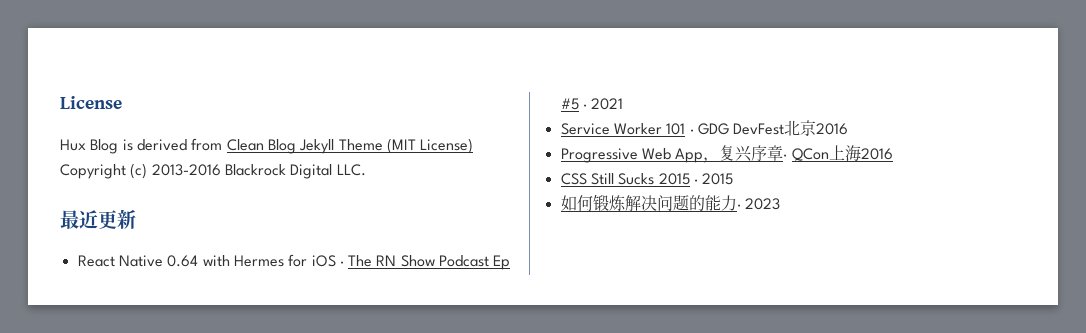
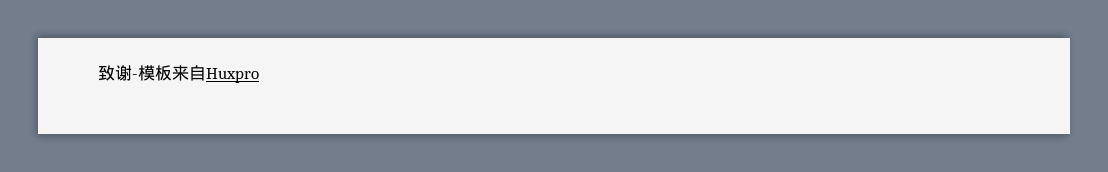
- License
- Hux Blog is derived from Clean Blog Jekyll Theme (MIT License) Copyright (c) 2013-2016 Blackrock Digital LLC.
- 最近更新
- React Native 0.64 with Hermes for iOS · The RN Show Podcast Ep #5 · 2021
- Service Worker 101 · GDG DevFest北京2016
- Progressive Web App，复兴序章· QCon上海2016
- CSS Still Sucks 2015 · 2015
- 如何锻炼解决问题的能力· 2023
+ 致谢-模板来自Huxpro

